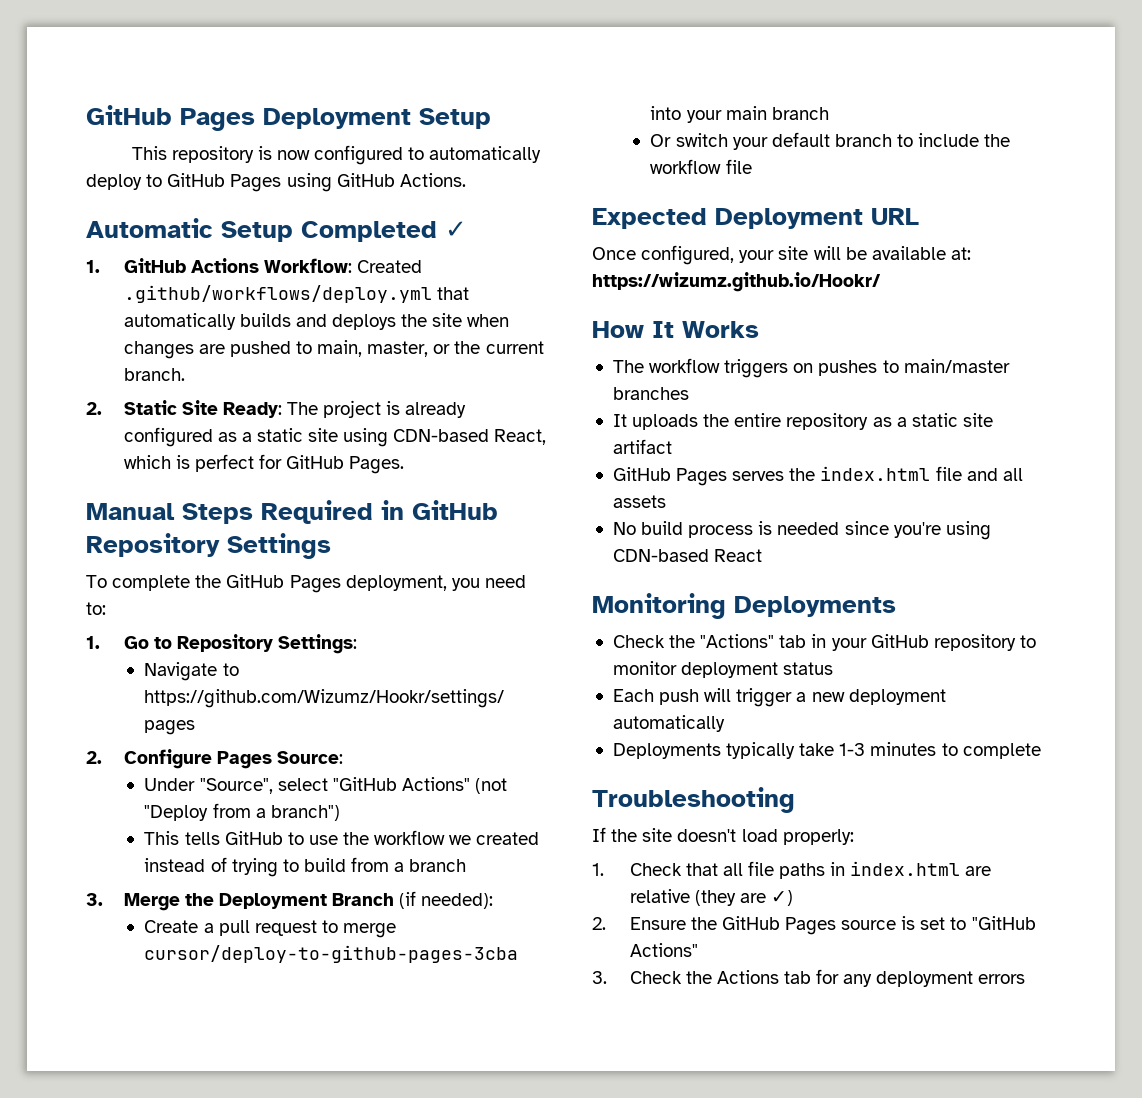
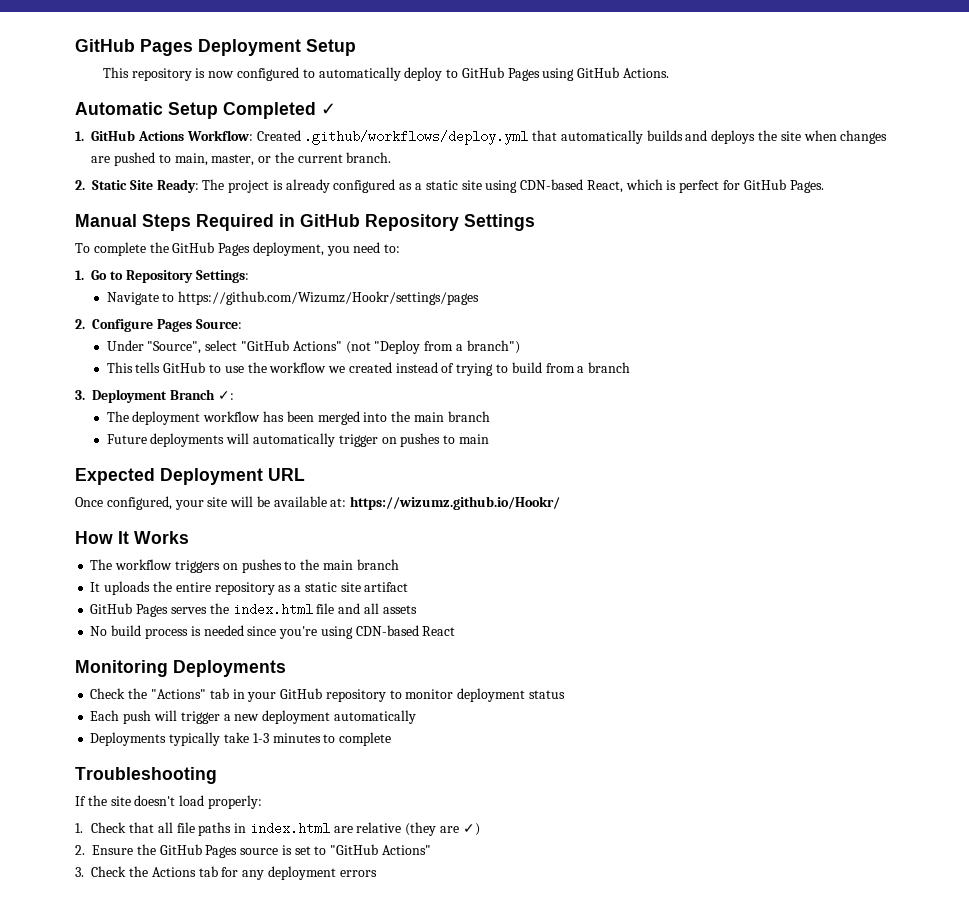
- 3. Merge the Deployment Branch (if needed):
- Create a pull request to merge cursor/deploy-to-github-pages-3cba into your main branch
- Or switch your default branch to include the workflow file
+ 3. Deployment Branch ✓:
+ The deployment workflow has been merged into the main branch
+ Future deployments will automatically trigger on pushes to main
- The workflow triggers on pushes to main/master branches
+ The workflow triggers on pushes to the main branch

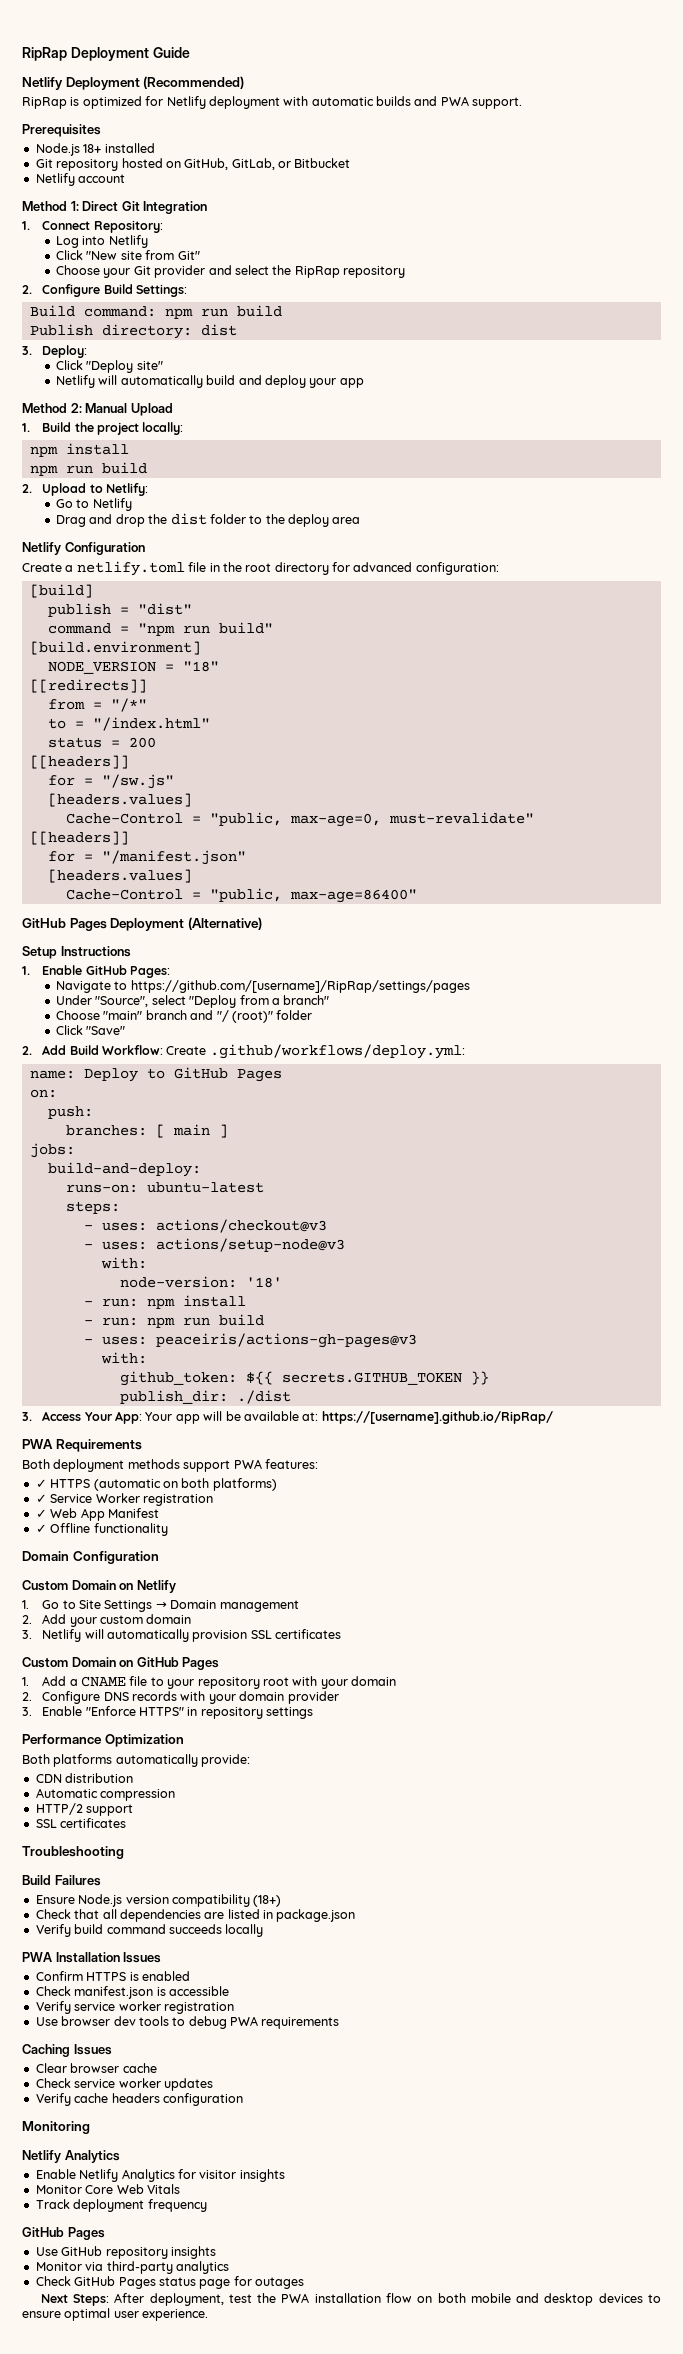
+ RipRap Deployment Guide
+ Netlify Deployment (Recommended)
+ RipRap is optimized for Netlify deployment with automatic builds and PWA support.
+ Prerequisites
+ Node.js 18+ installed
+ Git repository hosted on GitHub, GitLab, or Bitbucket
+ Netlify account
+ Method 1: Direct Git Integration
+ 1. Connect Repository:
+ Log into Netlify
+ Click "New site from Git"
+ Choose your Git provider and select the RipRap repository
+ 2. Configure Build Settings:
+ Build command: npm run build
+ Publish directory: dist
+ 3. Deploy:
+ Click "Deploy site"
+ Netlify will automatically build and deploy your app
+ Method 2: Manual Upload
+ 1. Build the project locally:
+ npm install
+ npm run build
+ 2. Upload to Netlify:
+ Go to Netlify
+ Drag and drop the dist folder to the deploy area
+ Netlify Configuration
+ Create a netlify.toml file in the root directory for advanced configuration:
+ [build]
+ publish = "dist"
+ command = "npm run build"
+ [build.environment]
+ NODE_VERSION = "18"
+ [[redirects]]
+ from = "/*"
+ to = "/index.html"
+ status = 200
+ [[headers]]
+ for = "/sw.js"
+ [headers.values]
+ Cache-Control = "public, max-age=0, must-revalidate"
+ [[headers]]
+ for = "/manifest.json"
+ [headers.values]
+ Cache-Control = "public, max-age=86400"
- GitHub Pages Deployment Setup
- This repository is now configured to automatically deploy to GitHub Pages using GitHub Actions.
- Automatic Setup Completed ✓
- 1. GitHub Actions Workflow: Created .github/workflows/deploy.yml that automatically builds and deploys the site when changes are pushed to main, master, or the current branch.
- 2. Static Site Ready: The project is already configured as a static site using CDN-based React, which is perfect for GitHub Pages.
- Manual Steps Required in GitHub Repository Settings
- To complete the GitHub Pages deployment, you need to:
- 1. Go to Repository Settings:
- Navigate to https://github.com/Wizumz/Hookr/settings/pages
- 2. Configure Pages Source:
- Under "Source", select "GitHub Actions" (not "Deploy from a branch")
- This tells GitHub to use the workflow we created instead of trying to build from a branch
- 3. Deployment Branch ✓:
- The deployment workflow has been merged into the main branch
- Future deployments will automatically trigger on pushes to main
- Expected Deployment URL
- Once configured, your site will be available at: https://wizumz.github.io/Hookr/
- How It Works
- The workflow triggers on pushes to the main branch
- It uploads the entire repository as a static site artifact
- GitHub Pages serves the index.html file and all assets
- No build process is needed since you're using CDN-based React
- Monitoring Deployments
- Check the "Actions" tab in your GitHub repository to monitor deployment status
- Each push will trigger a new deployment automatically
- Deployments typically take 1-3 minutes to complete
+ GitHub Pages Deployment (Alternative)
+ Setup Instructions
+ 1. Enable GitHub Pages:
+ Navigate to https://github.com/[username]/RipRap/settings/pages
+ Under "Source", select "Deploy from a branch"
+ Choose "main" branch and "/ (root)" folder
+ Click "Save"
+ 2. Add Build Workflow: Create .github/workflows/deploy.yml:
+ name: Deploy to GitHub Pages
+ on:
+ push:
+ branches: [ main ]
+ jobs:
+ build-and-deploy:
+ runs-on: ubuntu-latest
+ steps:
+ - uses: actions/checkout@v3
+ - uses: actions/setup-node@v3
+ with:
+ node-version: '18'
+ - run: npm install
+ - run: npm run build
+ - uses: peaceiris/actions-gh-pages@v3
+ with:
+ github_token: ${{ secrets.GITHUB_TOKEN }}
+ publish_dir: ./dist
+ 3. Access Your App: Your app will be available at: https://[username].github.io/RipRap/
+ PWA Requirements
+ Both deployment methods support PWA features:
+ ✓ HTTPS (automatic on both platforms)
+ ✓ Service Worker registration
+ ✓ Web App Manifest
+ ✓ Offline functionality
+ Domain Configuration
+ Custom Domain on Netlify
+ 1. Go to Site Settings → Domain management
+ 2. Add your custom domain
+ 3. Netlify will automatically provision SSL certificates
+ Custom Domain on GitHub Pages
+ 1. Add a CNAME file to your repository root with your domain
+ 2. Configure DNS records with your domain provider
+ 3. Enable "Enforce HTTPS" in repository settings
+ Performance Optimization
+ Both platforms automatically provide:
+ CDN distribution
+ Automatic compression
+ HTTP/2 support
+ SSL certificates
  Troubleshooting
- If the site doesn't load properly:
- 1. Check that all file paths in index.html are relative (they are ✓)
- 2. Ensure the GitHub Pages source is set to "GitHub Actions"
- 3. Check the Actions tab for any deployment errors
+ Build Failures
+ Ensure Node.js version compatibility (18+)
+ Check that all dependencies are listed in package.json
+ Verify build command succeeds locally
+ PWA Installation Issues
+ Confirm HTTPS is enabled
+ Check manifest.json is accessible
+ Verify service worker registration
+ Use browser dev tools to debug PWA requirements
+ Caching Issues
+ Clear browser cache
+ Check service worker updates
+ Verify cache headers configuration
+ Monitoring
+ Netlify Analytics
+ Enable Netlify Analytics for visitor insights
+ Monitor Core Web Vitals
+ Track deployment frequency
+ GitHub Pages
+ Use GitHub repository insights
+ Monitor via third-party analytics
+ Check GitHub Pages status page for outages
+ Next Steps: After deployment, test the PWA installation flow on both mobile and desktop devices to ensure optimal user experience.

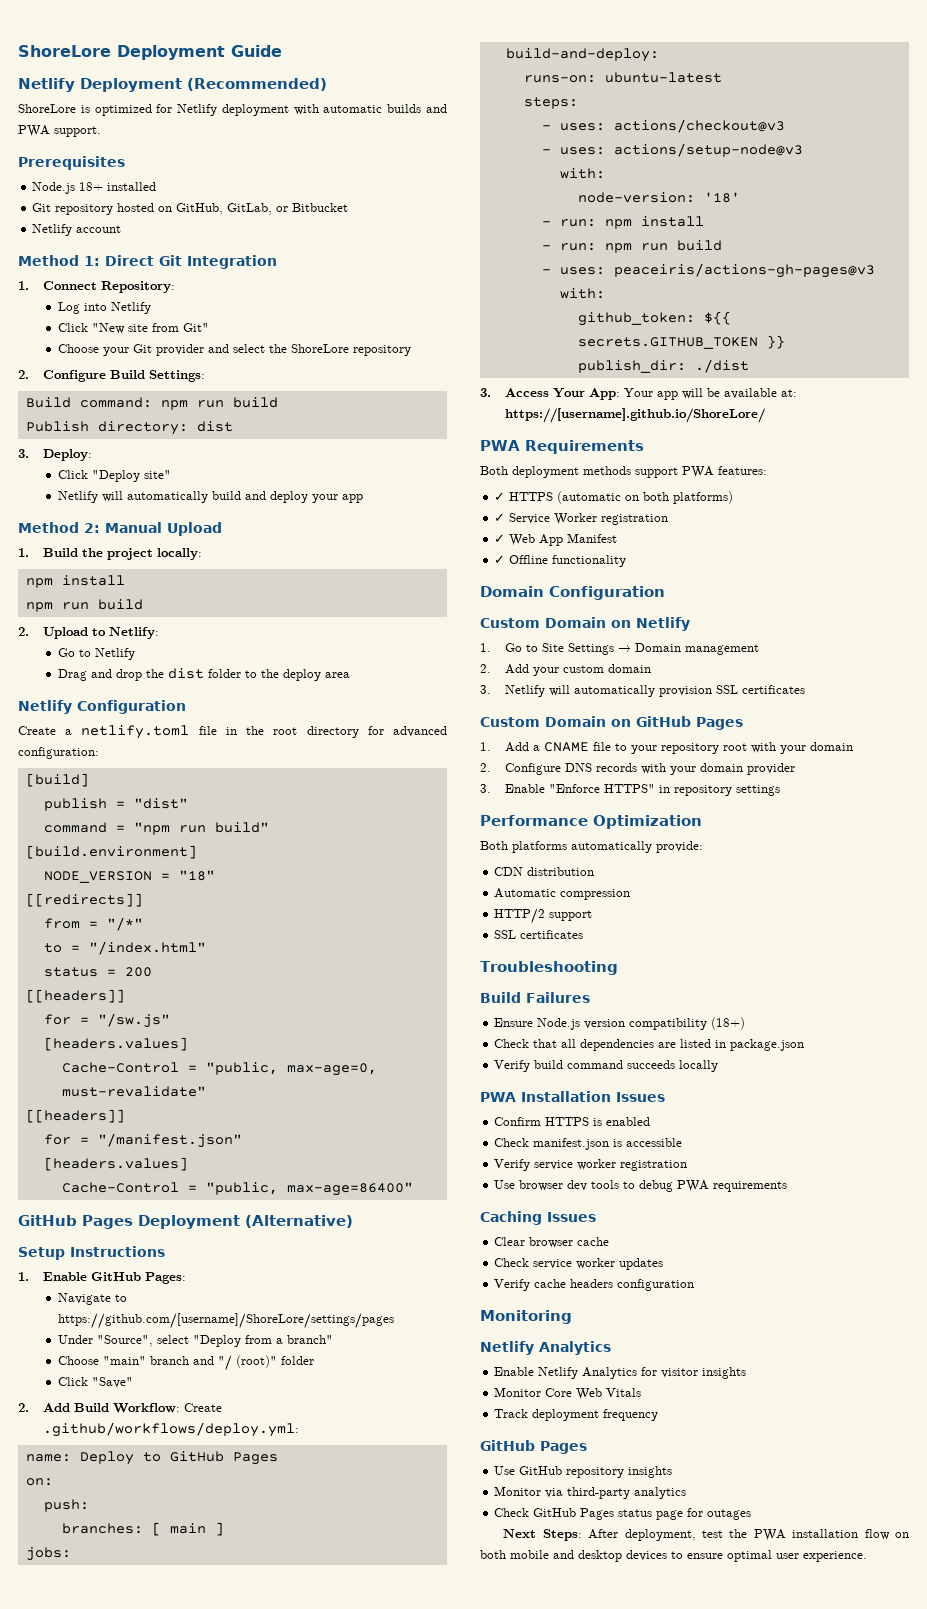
- RipRap Deployment Guide
+ ShoreLore Deployment Guide
- RipRap is optimized for Netlify deployment with automatic builds and PWA support.
+ ShoreLore is optimized for Netlify deployment with automatic builds and PWA support.
- Choose your Git provider and select the RipRap repository
+ Choose your Git provider and select the ShoreLore repository
- Navigate to https://github.com/[username]/RipRap/settings/pages
+ Navigate to https://github.com/[username]/ShoreLore/settings/pages
- 3. Access Your App: Your app will be available at: https://[username].github.io/RipRap/
+ 3. Access Your App: Your app will be available at: https://[username].github.io/ShoreLore/

